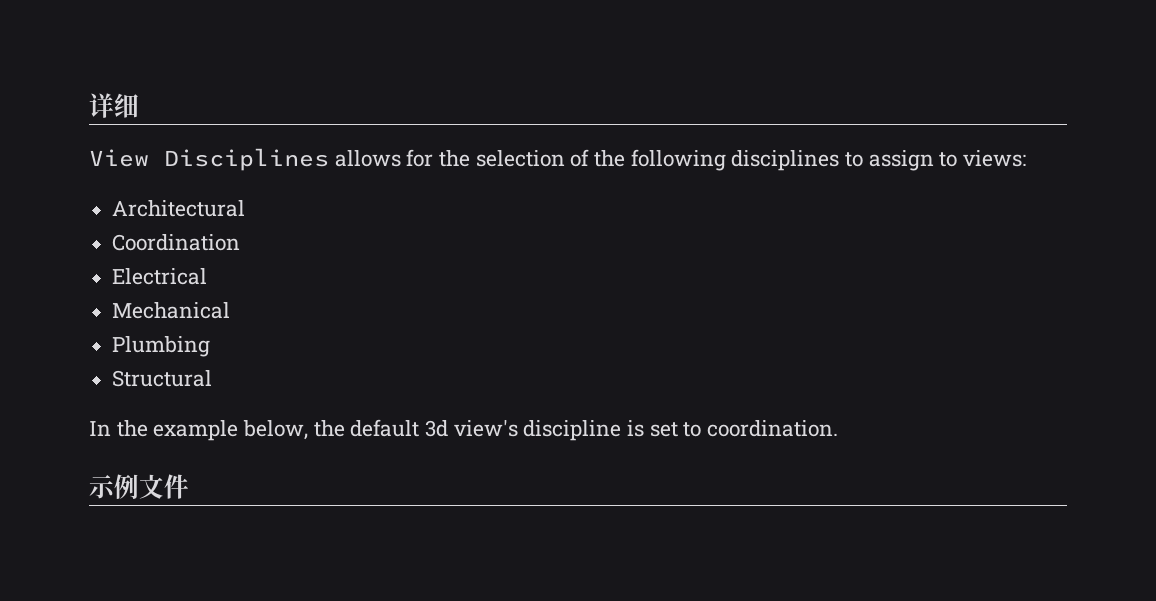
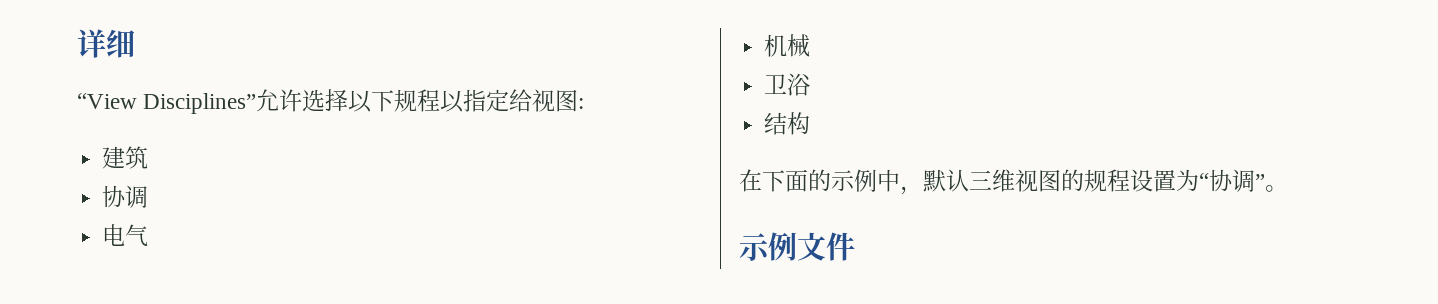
- View Disciplines allows for the selection of the following disciplines to assign to views:
- Architectural
- Coordination
- Electrical
- Mechanical
- Plumbing
- Structural
- In the example below, the default 3d view's discipline is set to coordination.
+ “View Disciplines”允许选择以下规程以指定给视图:
+ 建筑
+ 协调
+ 电气
+ 机械
+ 卫浴
+ 结构
+ 在下面的示例中，默认三维视图的规程设置为“协调”。

